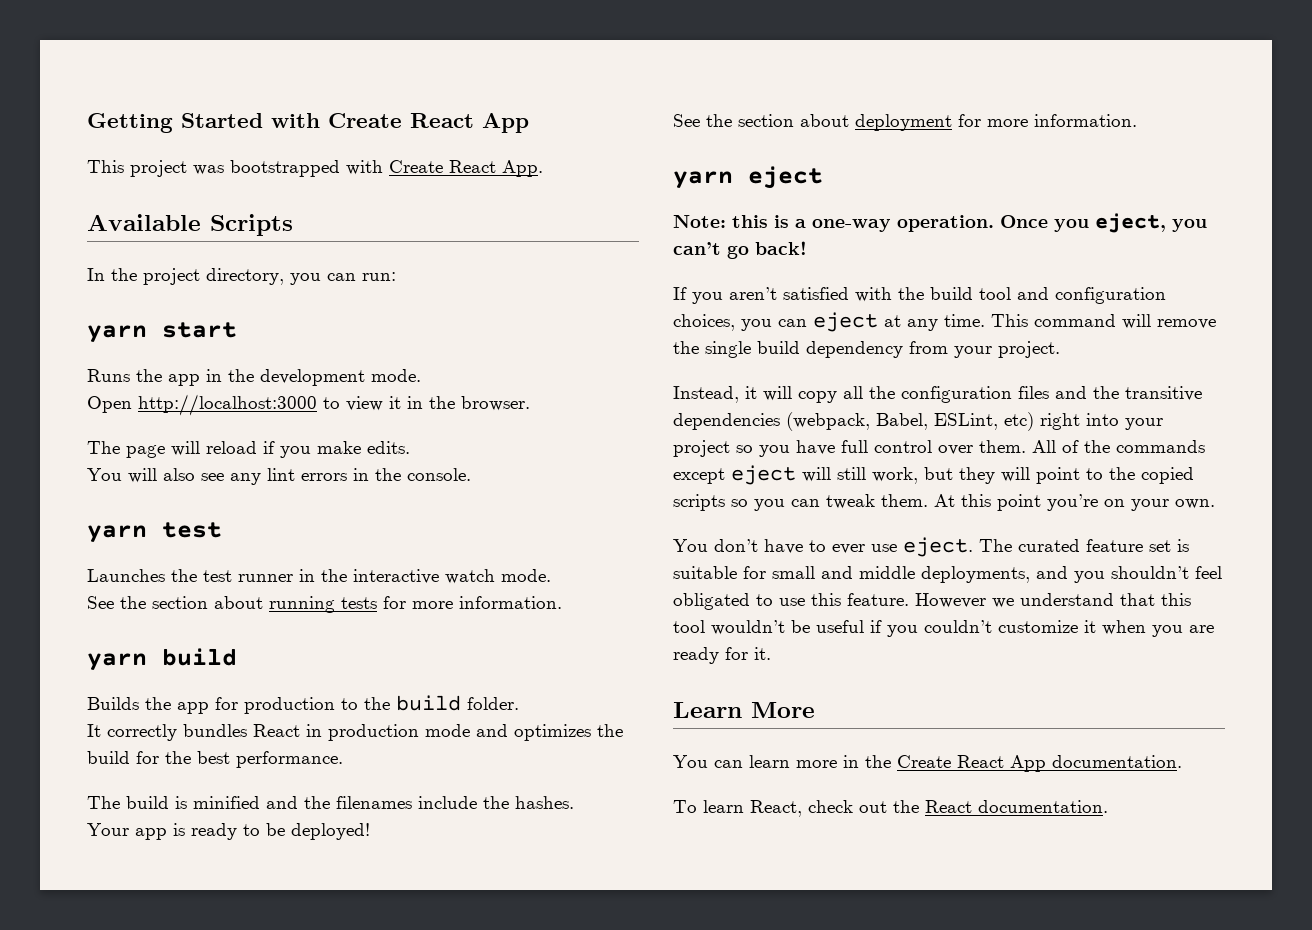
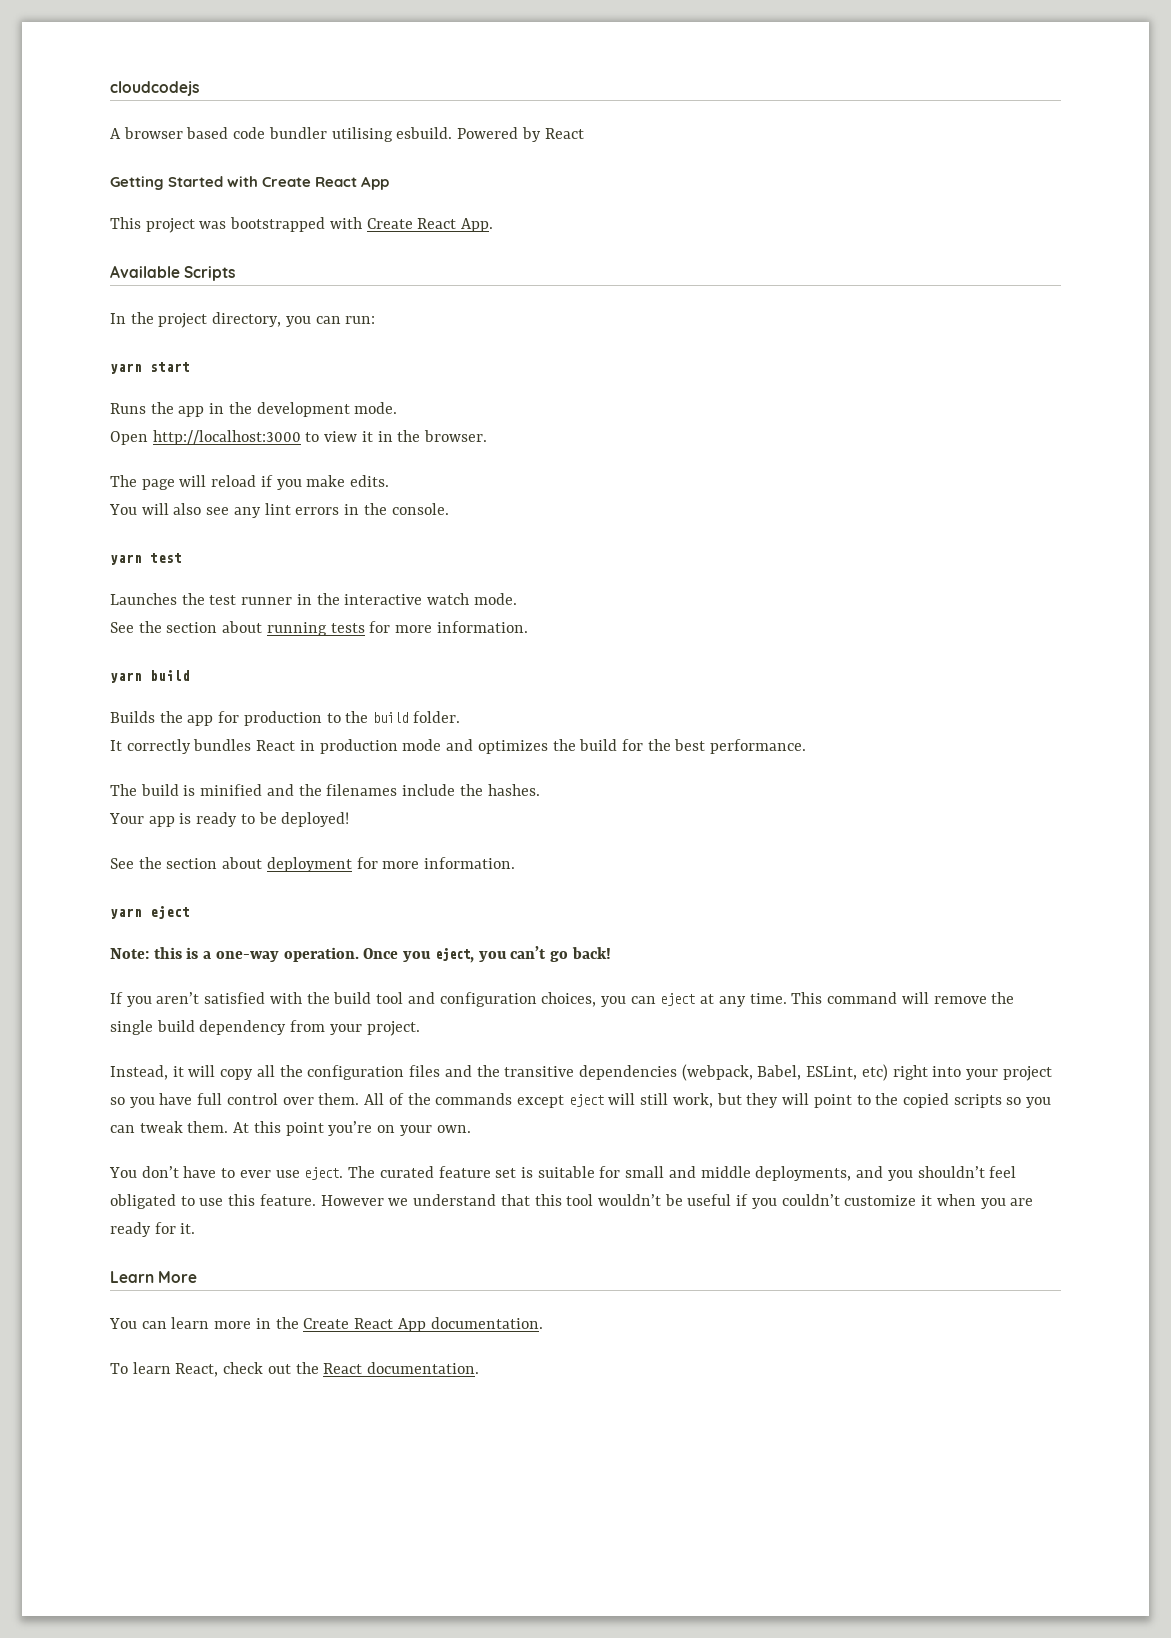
+ cloudcodejs
+ A browser based code bundler utilising esbuild. Powered by React

